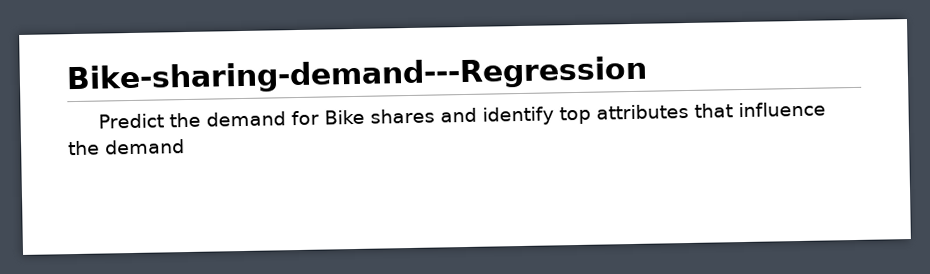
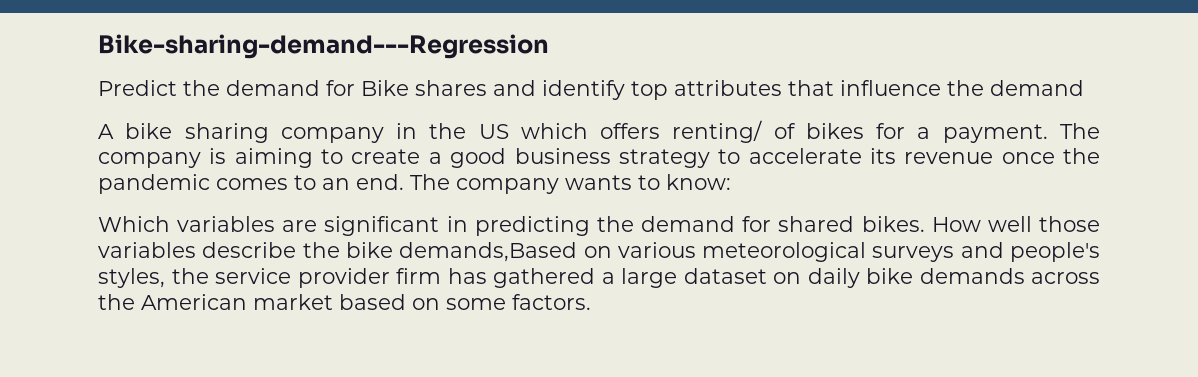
+ A bike sharing company in the US which offers renting/ of bikes for a payment. The company is aiming to create a good business strategy to accelerate its revenue once the pandemic comes to an end. The company wants to know:
+ Which variables are significant in predicting the demand for shared bikes. How well those variables describe the bike demands,Based on various meteorological surveys and people's styles, the service provider firm has gathered a large dataset on daily bike demands across the American market based on some factors.

